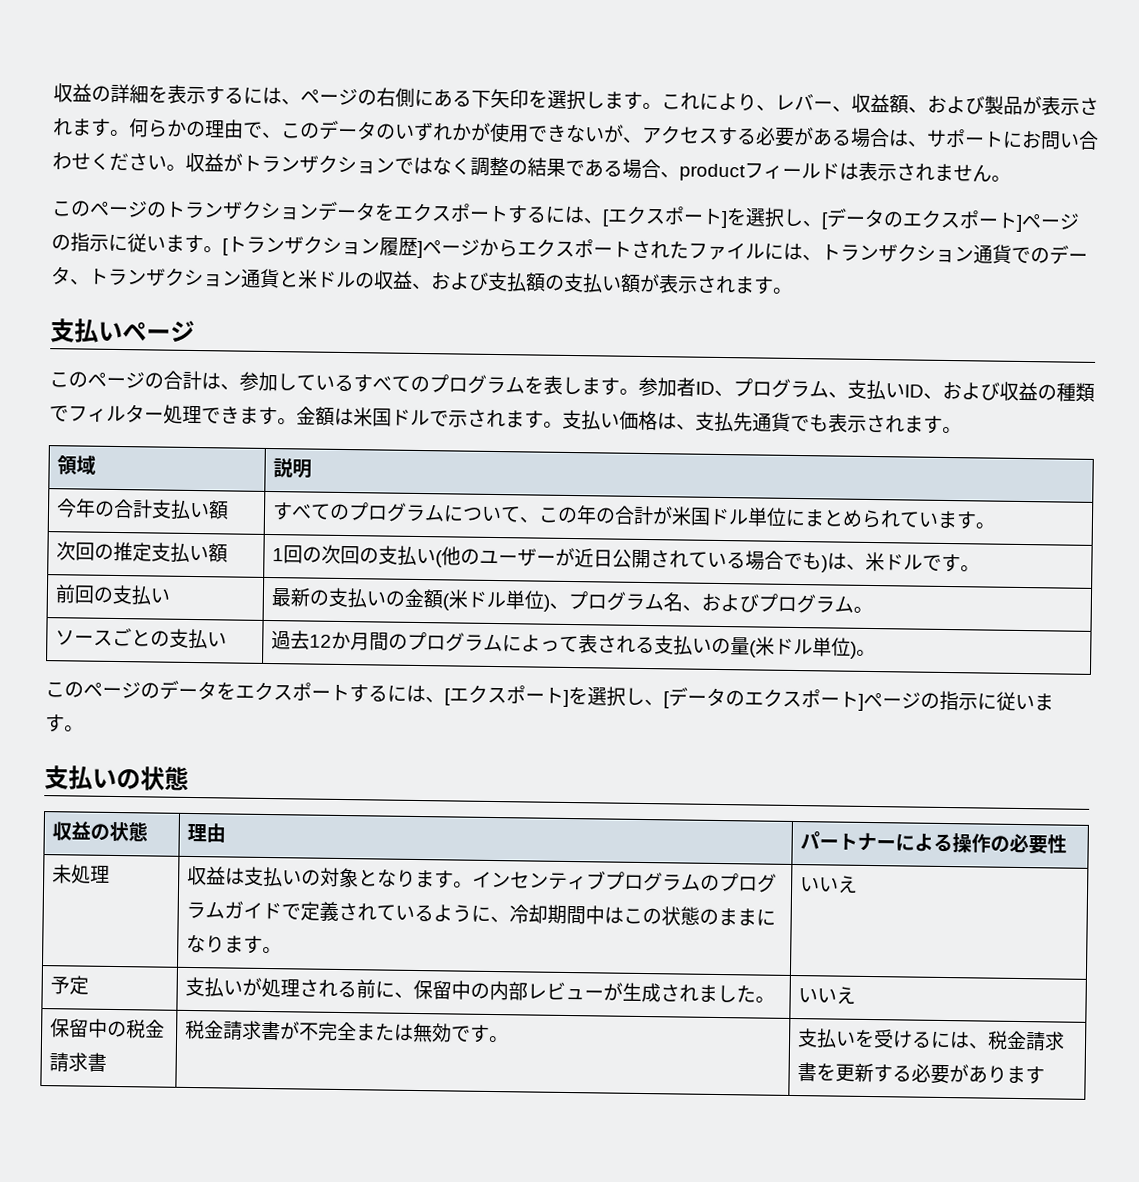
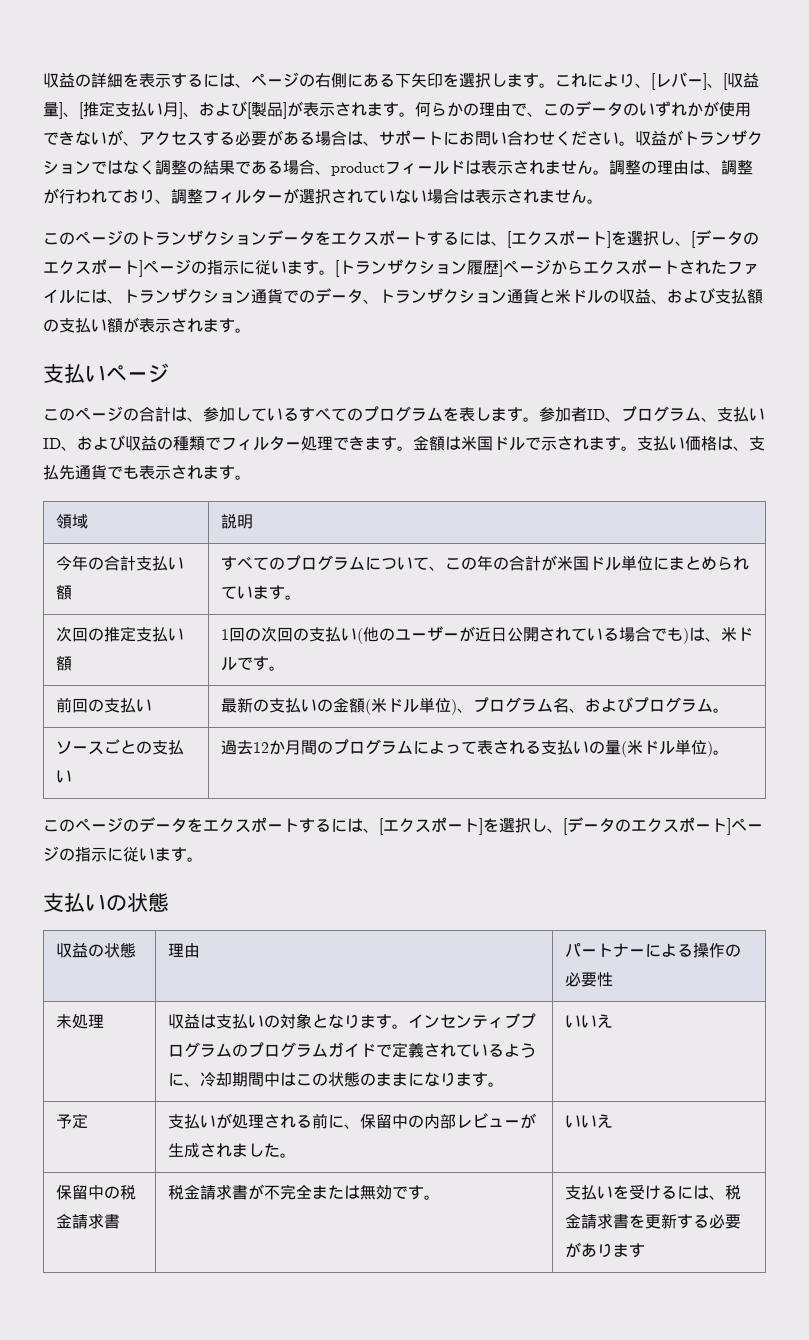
- これにより、レバー、収益額、および製品が表示されます。
+ これにより、[レバー]、[収益量]、[推定支払い月]、および[製品]が表示されます。
+ 調整の理由は、調整が行われており、調整フィルターが選択されていない場合は表示されません。

